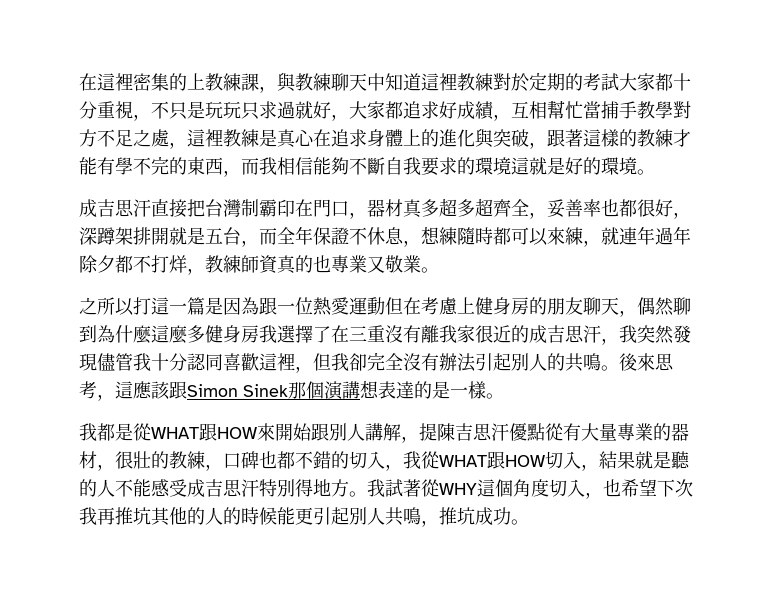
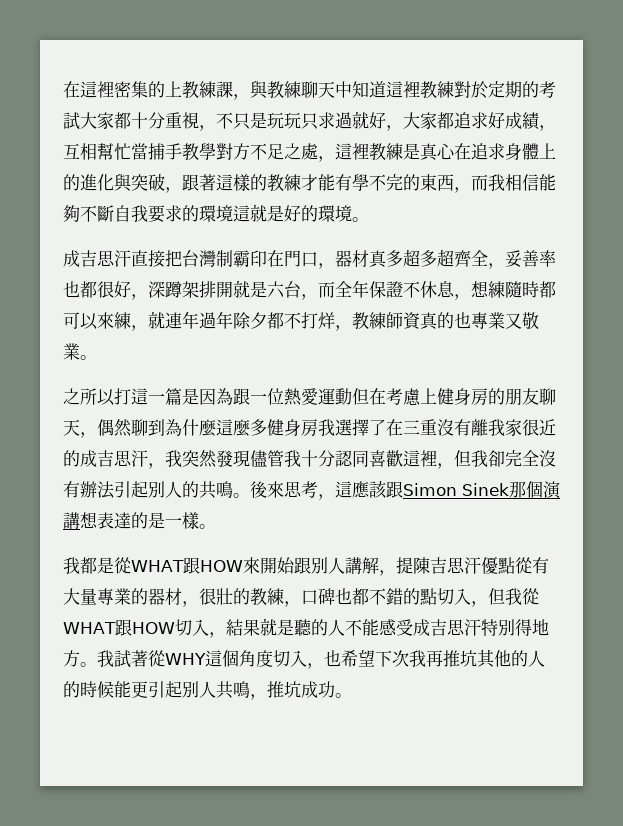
- 成吉思汗直接把台灣制霸印在門口，器材真多超多超齊全，妥善率也都很好，深蹲架排開就是五台，而全年保證不休息，想練隨時都可以來練，就連年過年除夕都不打烊，教練師資真的也專業又敬業。
+ 成吉思汗直接把台灣制霸印在門口，器材真多超多超齊全，妥善率也都很好，深蹲架排開就是六台，而全年保證不休息，想練隨時都可以來練，就連年過年除夕都不打烊，教練師資真的也專業又敬業。
- 我都是從WHAT跟HOW來開始跟別人講解，提陳吉思汗優點從有大量專業的器材，很壯的教練，口碑也都不錯的切入，我從WHAT跟HOW切入，結果就是聽的人不能感受成吉思汗特別得地方。
+ 我都是從WHAT跟HOW來開始跟別人講解，提陳吉思汗優點從有大量專業的器材，很壯的教練，口碑也都不錯的點切入，但我從WHAT跟HOW切入，結果就是聽的人不能感受成吉思汗特別得地方。

